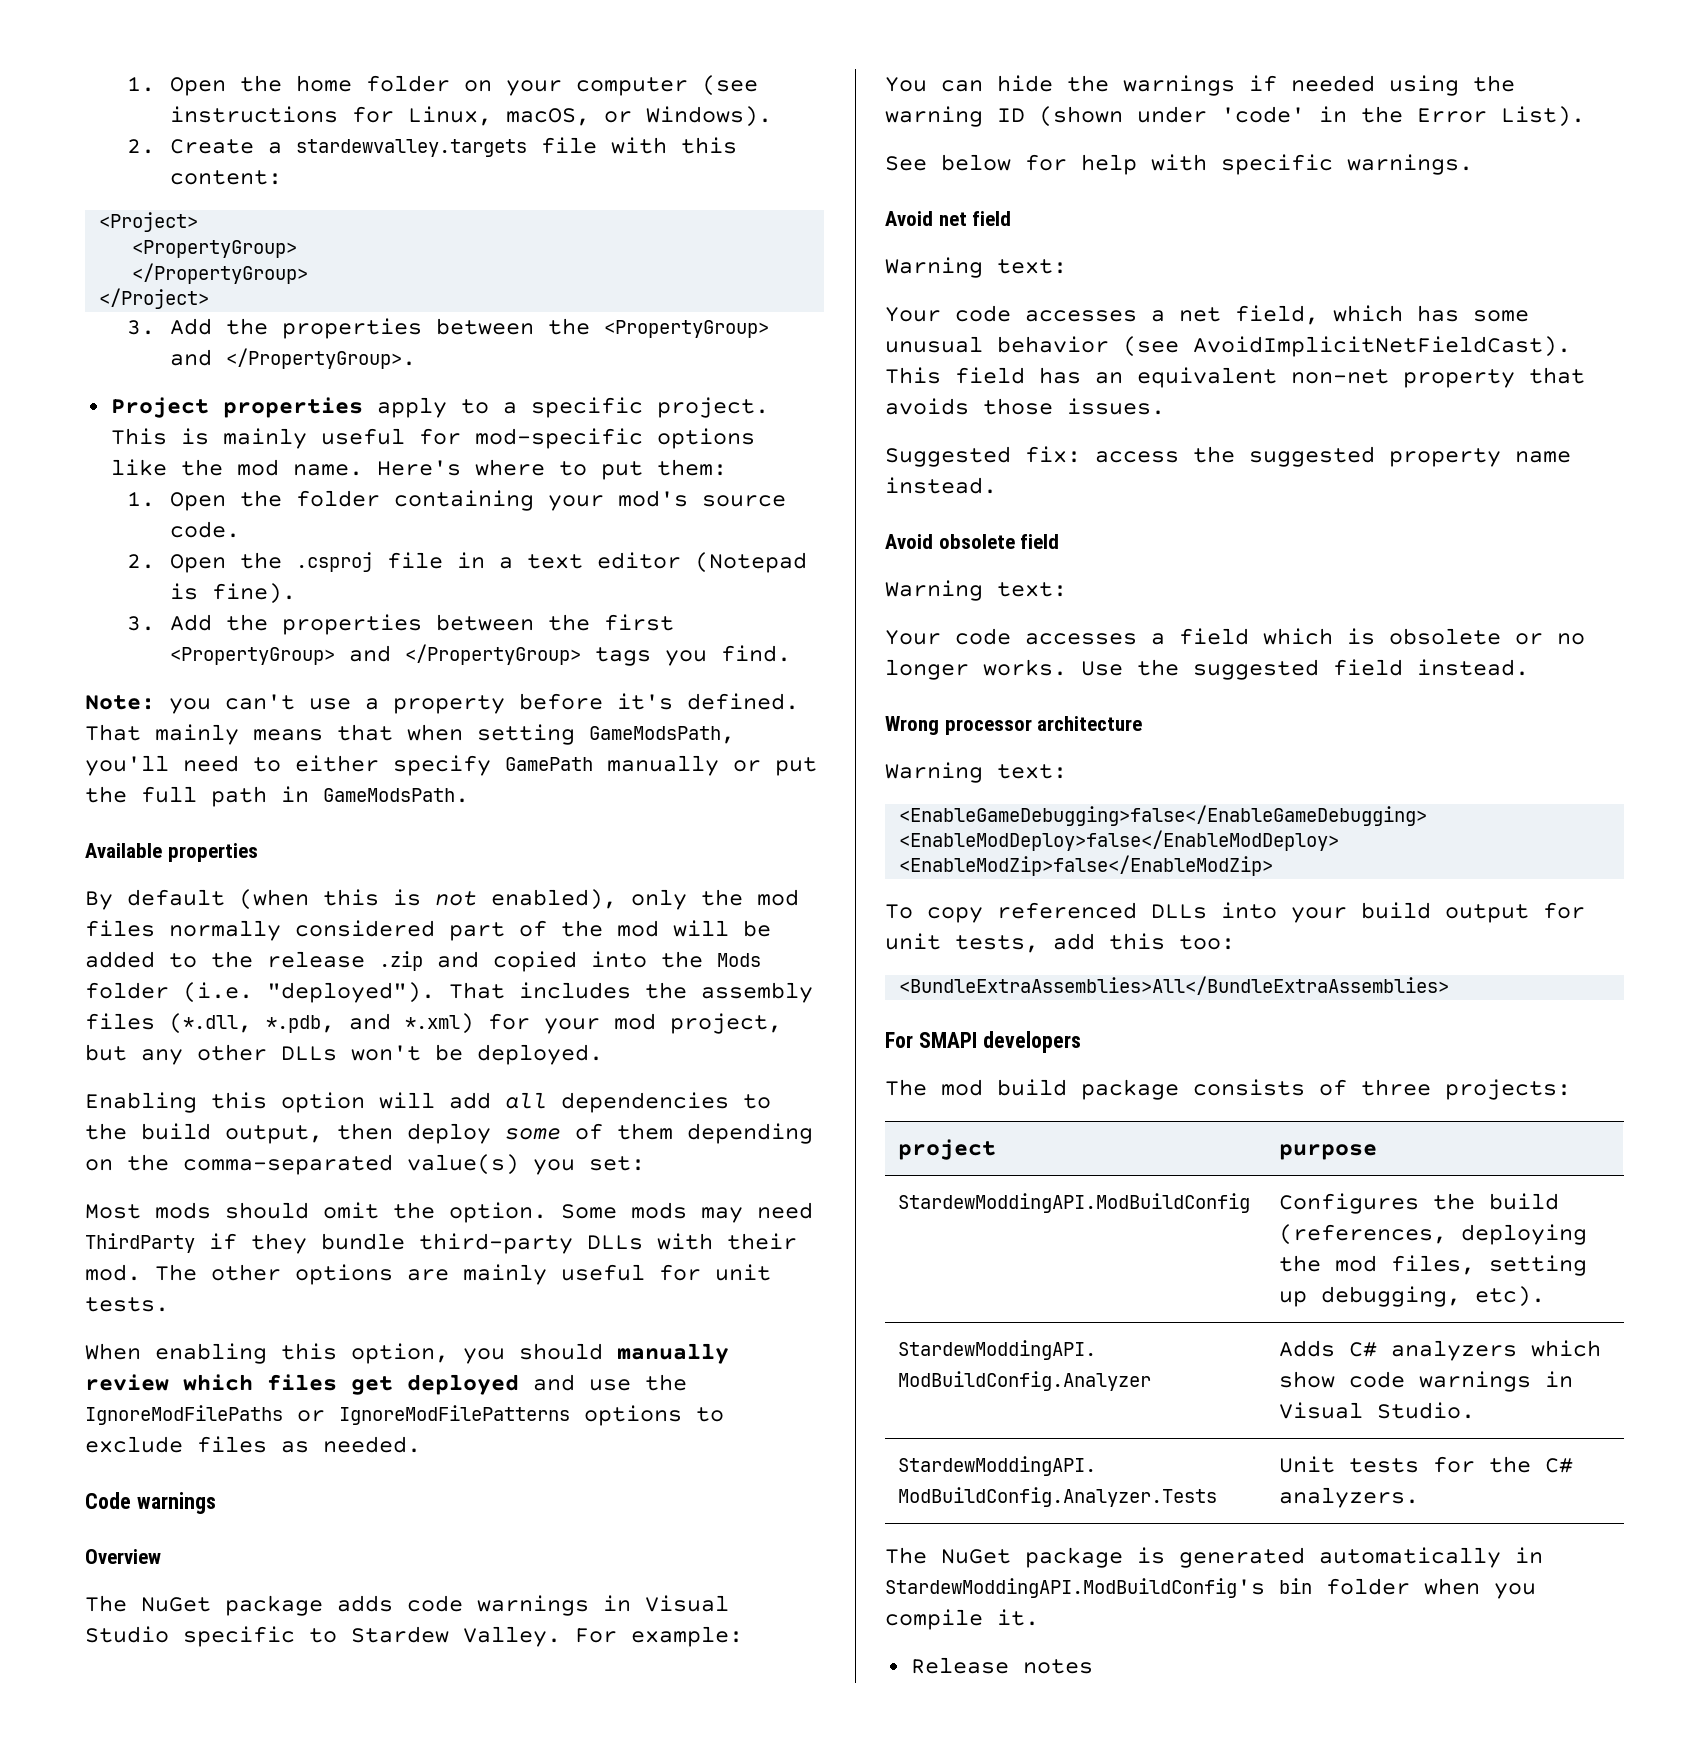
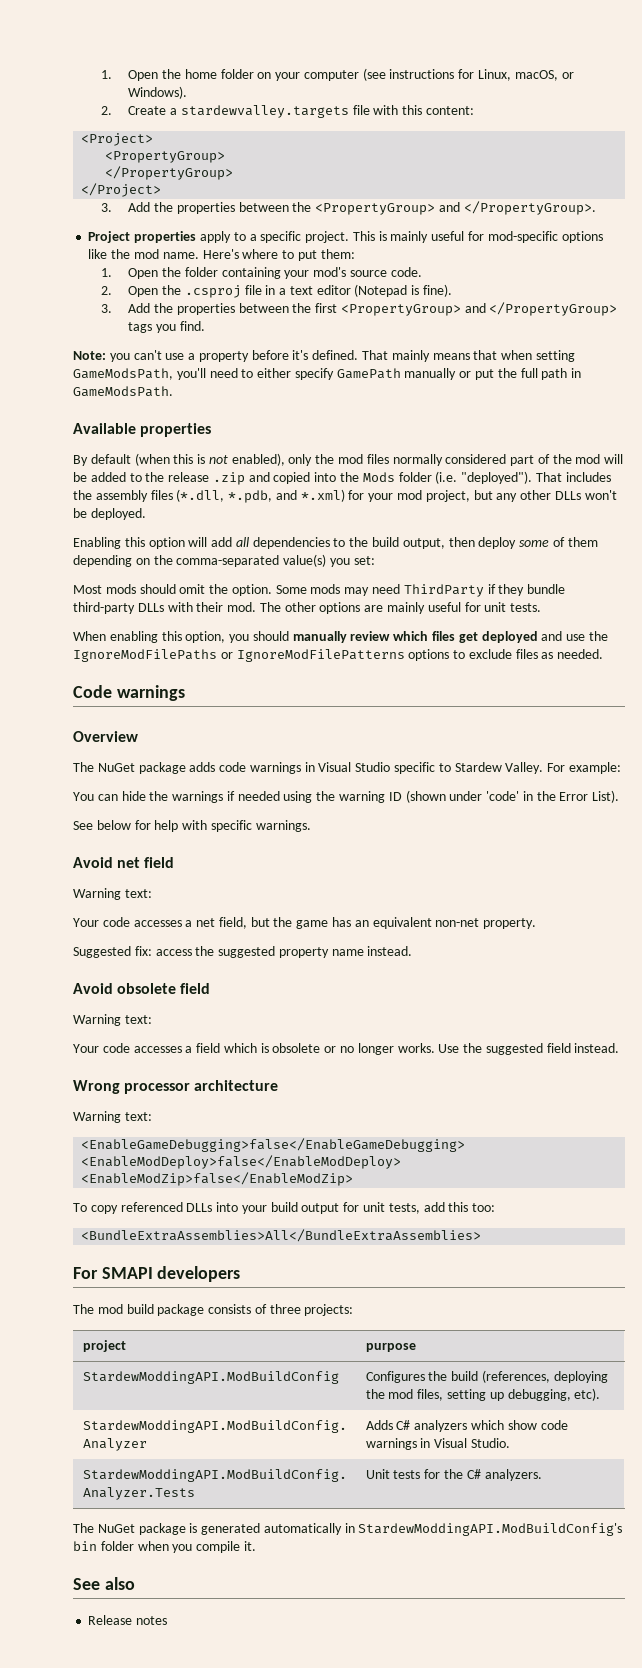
- Your code accesses a net field, which has some unusual behavior (see AvoidImplicitNetFieldCast). This field has an equivalent non-net property that avoids those issues.
+ Your code accesses a net field, but the game has an equivalent non-net property.
+ See also

